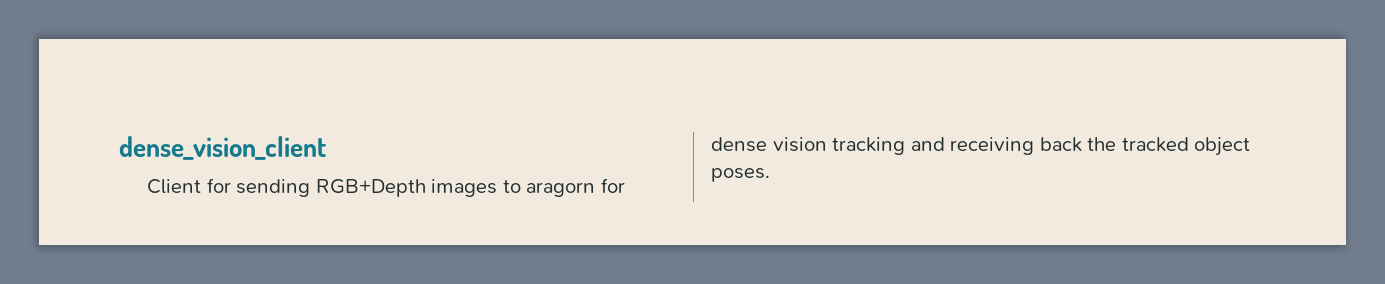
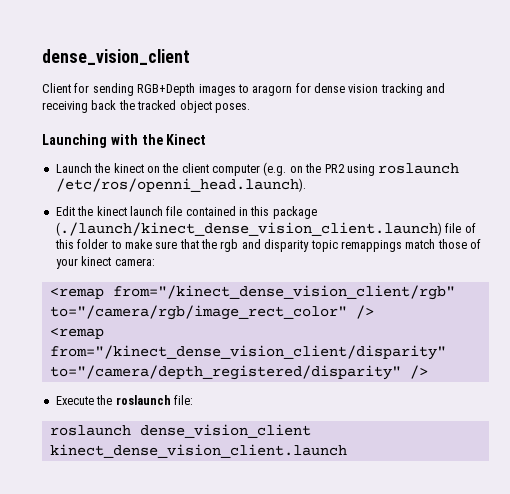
+ Launching with the Kinect
+ Launch the kinect on the client computer (e.g. on the PR2 using roslaunch /etc/ros/openni_head.launch).
+ Edit the kinect launch file contained in this package (./launch/kinect_dense_vision_client.launch) file of this folder to make sure that the rgb and disparity topic remappings match those of your kinect camera:
+ <remap from="/kinect_dense_vision_client/rgb" to="/camera/rgb/image_rect_color" />
+ <remap from="/kinect_dense_vision_client/disparity" to="/camera/depth_registered/disparity" />
+ Execute the roslaunch file:
+ roslaunch dense_vision_client kinect_dense_vision_client.launch

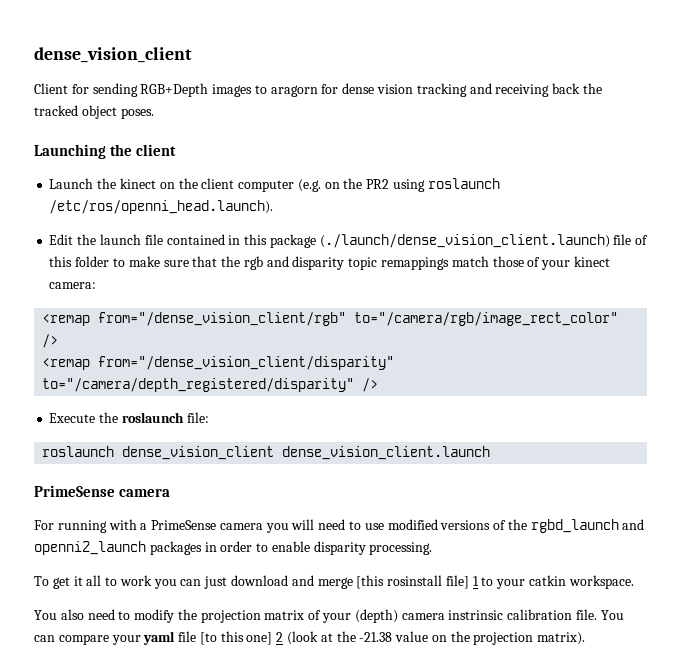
- Launching with the Kinect
+ Launching the client
- Edit the kinect launch file contained in this package (./launch/kinect_dense_vision_client.launch) file of this folder to make sure that the rgb and disparity topic remappings match those of your kinect camera:
+ Edit the launch file contained in this package (./launch/dense_vision_client.launch) file of this folder to make sure that the rgb and disparity topic remappings match those of your kinect camera:
- <remap from="/kinect_dense_vision_client/rgb" to="/camera/rgb/image_rect_color" />
+ <remap from="/dense_vision_client/rgb" to="/camera/rgb/image_rect_color" />
- <remap from="/kinect_dense_vision_client/disparity" to="/camera/depth_registered/disparity" />
+ <remap from="/dense_vision_client/disparity" to="/camera/depth_registered/disparity" />
- roslaunch dense_vision_client kinect_dense_vision_client.launch
+ roslaunch dense_vision_client dense_vision_client.launch
+ PrimeSense camera
+ For running with a PrimeSense camera you will need to use modified versions of the rgbd_launch and openni2_launch packages in order to enable disparity processing.
+ To get it all to work you can just download and merge [this rosinstall file] 1 to your catkin workspace.
+ You also need to modify the projection matrix of your (depth) camera instrinsic calibration file. You can compare your yaml file [to this one] 2 (look at the -21.38 value on the projection matrix).

